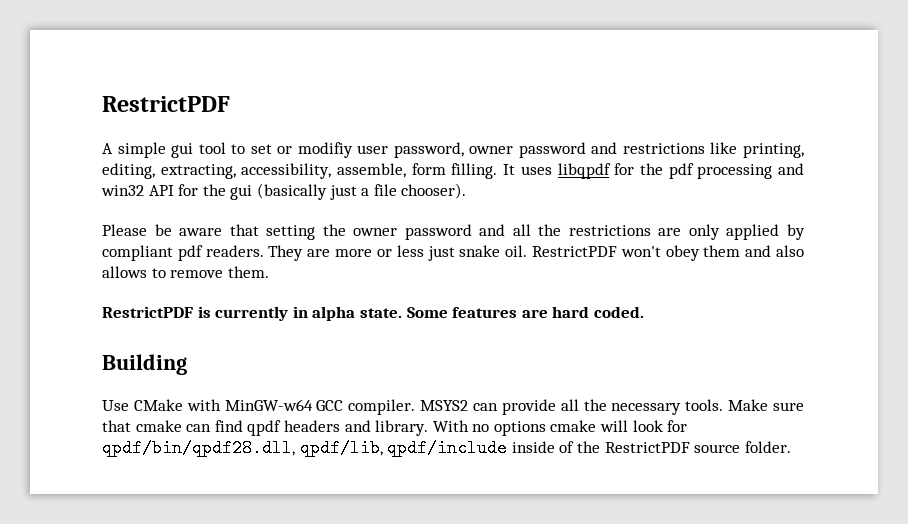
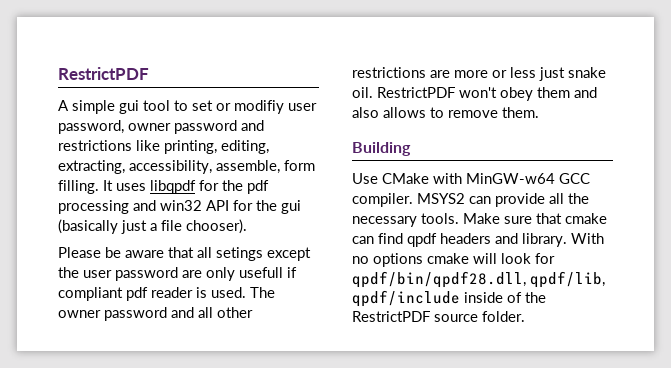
- Please be aware that setting the owner password and all the restrictions are only applied by compliant pdf readers. They are more or less just snake oil.
+ Please be aware that all setings except the user password are only usefull if compliant pdf reader is used. The owner password and all other restrictions are more or less just snake oil.
- RestrictPDF is currently in alpha state. Some features are hard coded.

